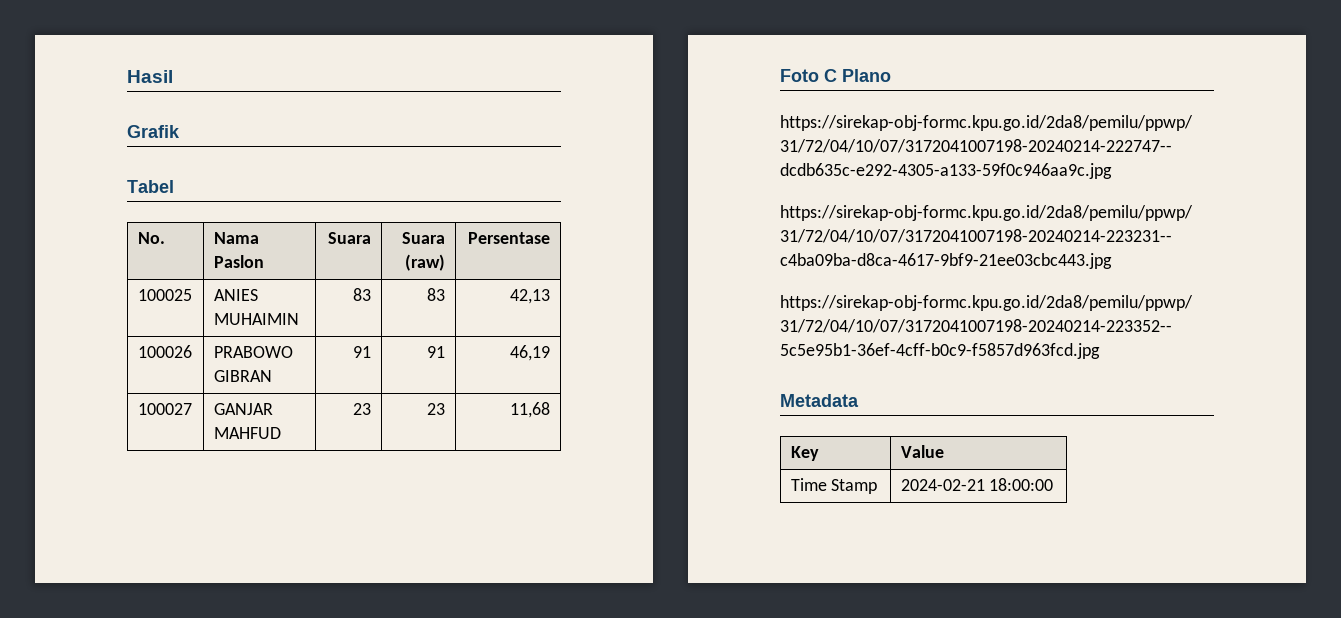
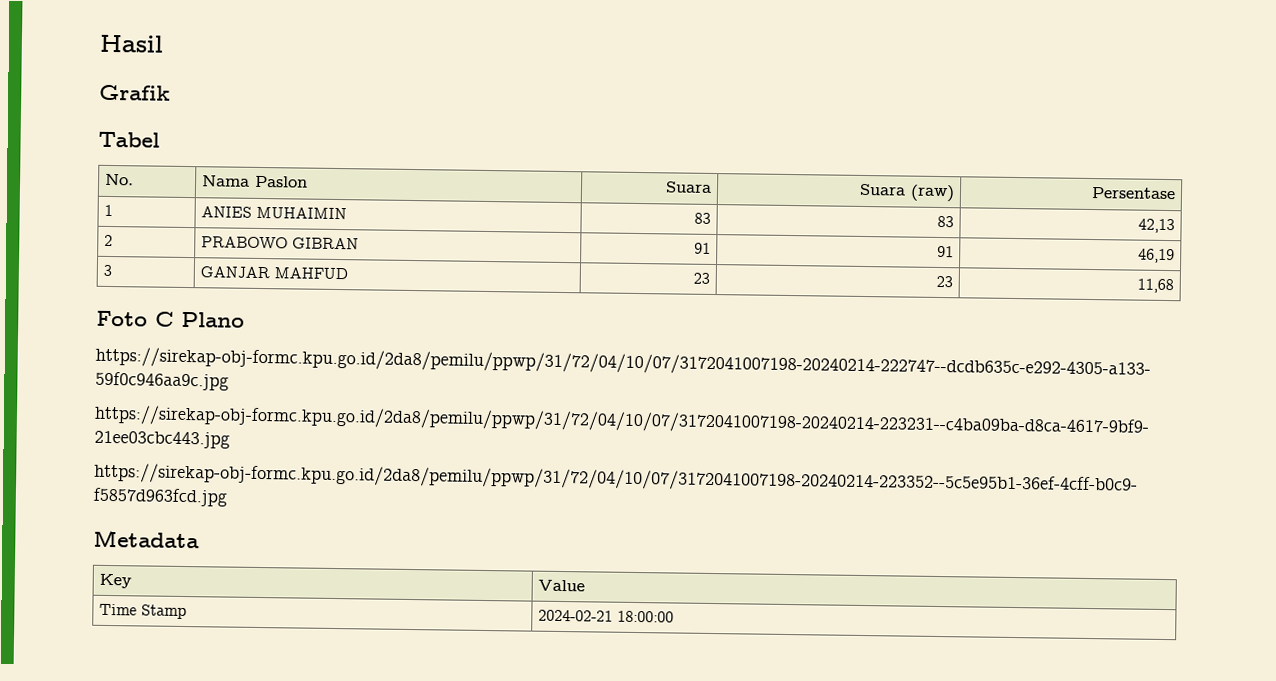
- 100025 | ANIES MUHAIMIN | 83 | 83 | 42,13
+ 1 | ANIES MUHAIMIN | 83 | 83 | 42,13
- 100026 | PRABOWO GIBRAN | 91 | 91 | 46,19
+ 2 | PRABOWO GIBRAN | 91 | 91 | 46,19
- 100027 | GANJAR MAHFUD | 23 | 23 | 11,68
+ 3 | GANJAR MAHFUD | 23 | 23 | 11,68

